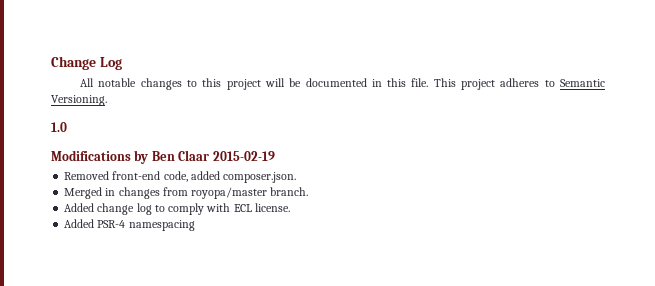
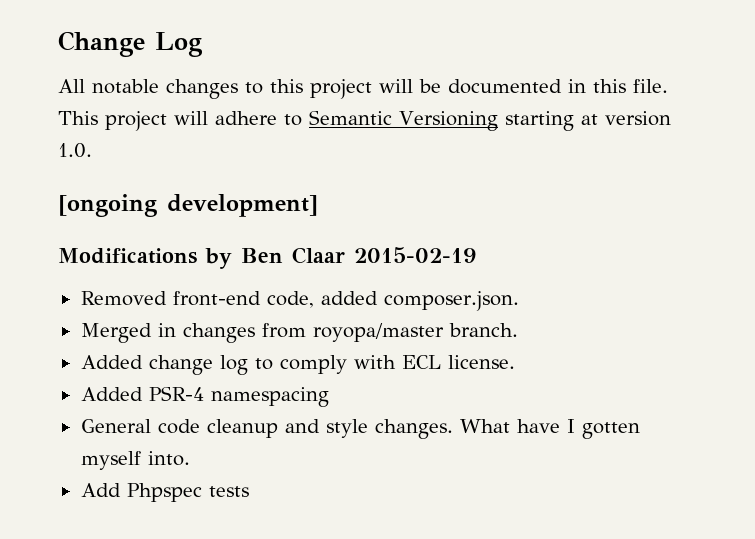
- This project adheres to Semantic Versioning.
- 1.0
+ This project will adhere to Semantic Versioning starting at version 1.0.
+ [ongoing development]
+ General code cleanup and style changes. What have I gotten myself into.
+ Add Phpspec tests

